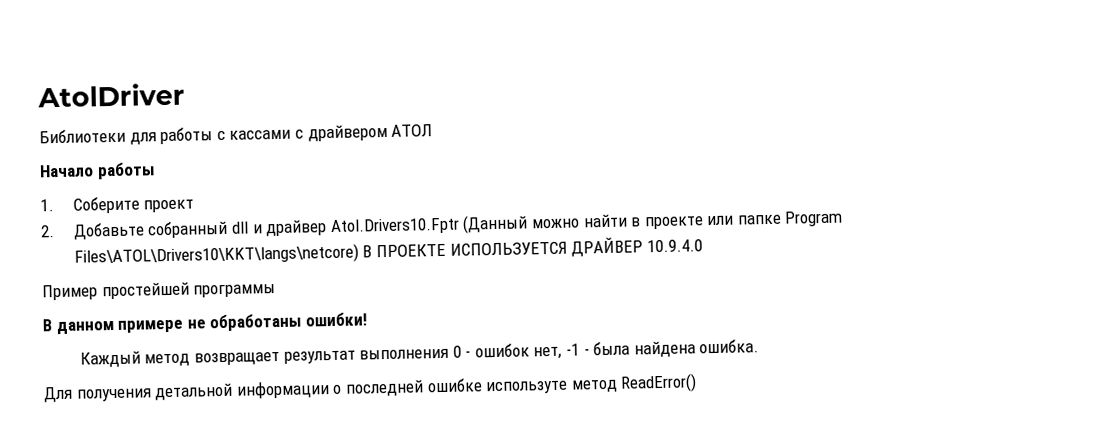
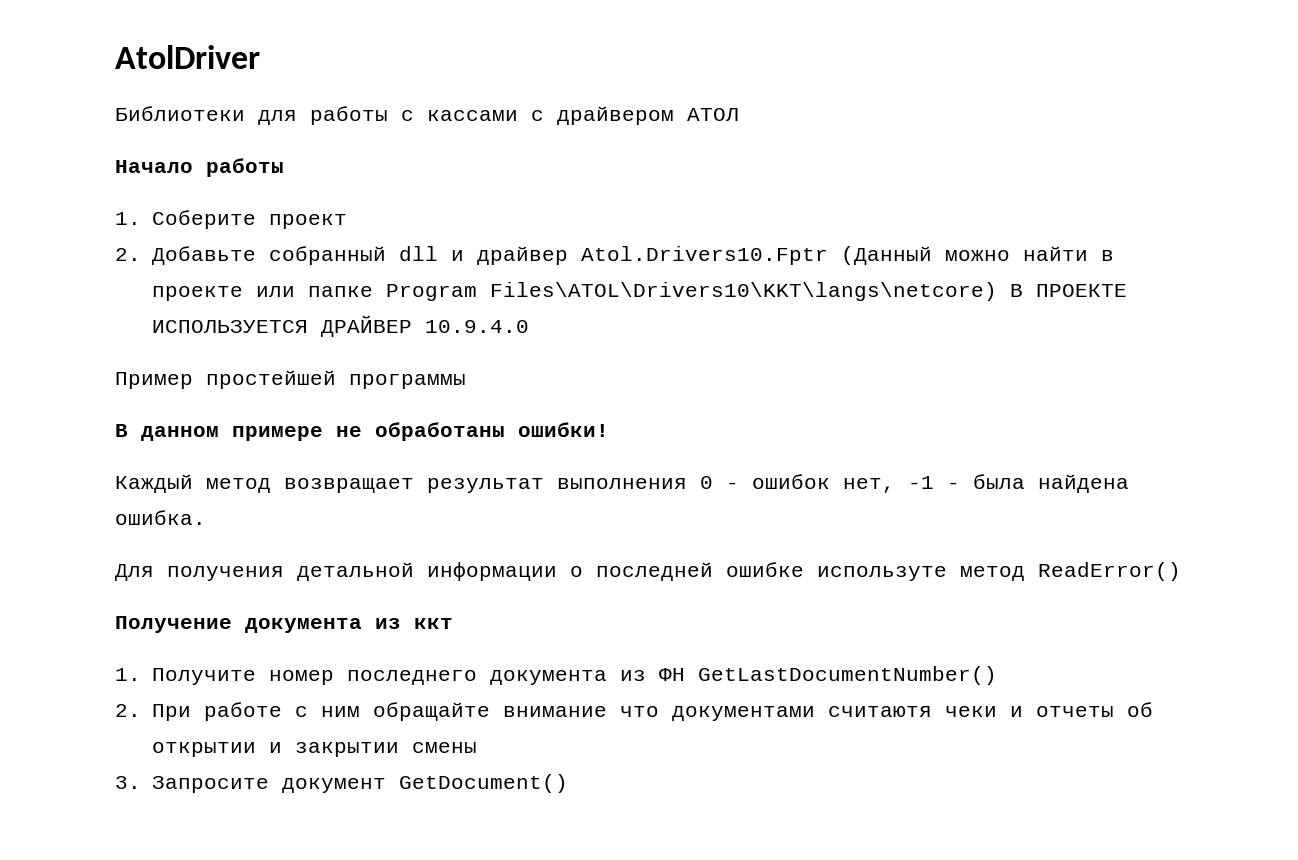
+ Получение документа из ккт
+ 1. Получите номер последнего документа из ФН GetLastDocumentNumber()
+ 2. При работе с ним обращайте внимание что документами считаютя чеки и отчеты об открытии и закрытии смены
+ 3. Запросите документ GetDocument()

